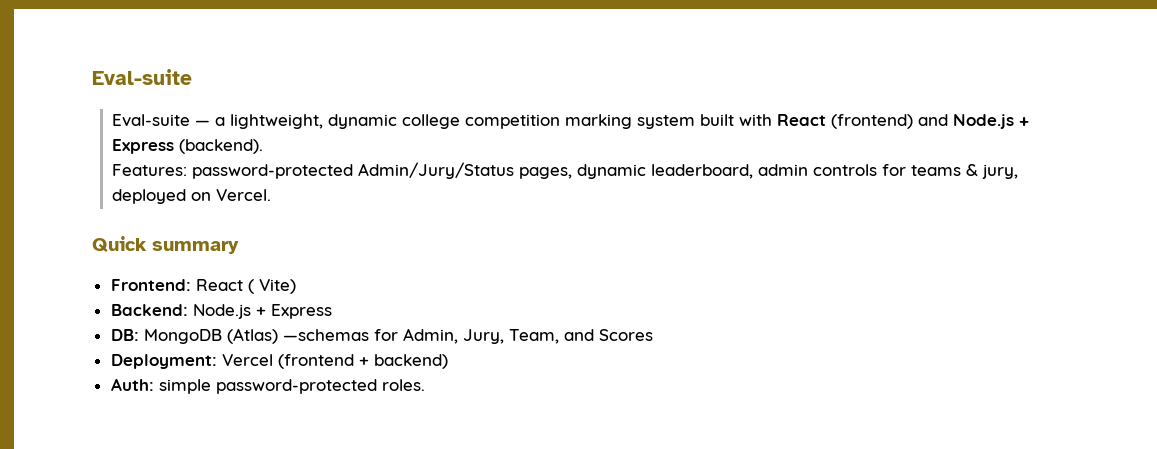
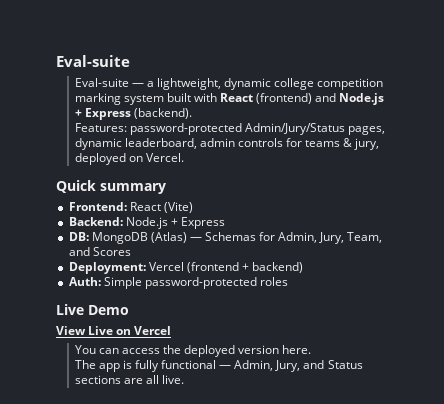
- Frontend: React ( Vite)
+ Frontend: React (Vite)
- DB: MongoDB (Atlas) —schemas for Admin, Jury, Team, and Scores
+ DB: MongoDB (Atlas) — Schemas for Admin, Jury, Team, and Scores
- Auth: simple password-protected roles.
+ Auth: Simple password-protected roles
+ Live Demo
+ View Live on Vercel
+ You can access the deployed version here.
+ The app is fully functional — Admin, Jury, and Status sections are all live.

